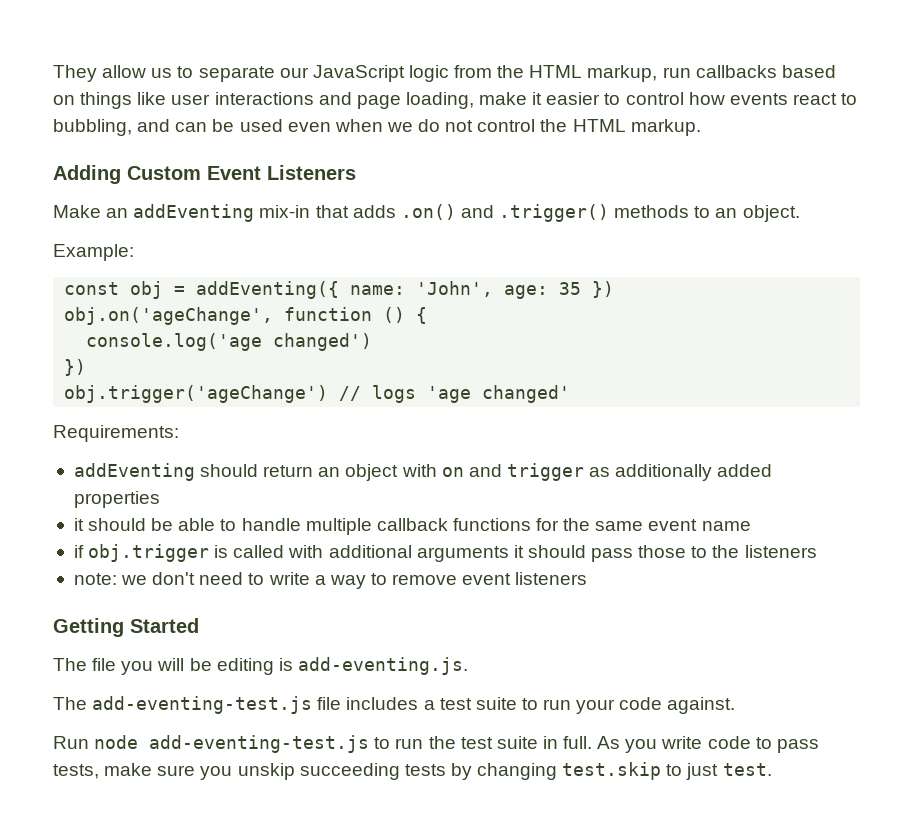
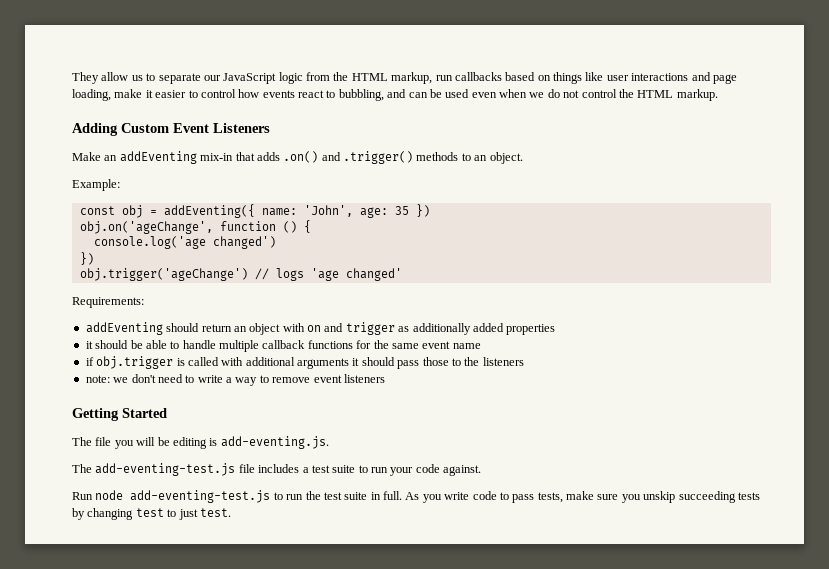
- As you write code to pass tests, make sure you unskip succeeding tests by changing test.skip to just test.
+ As you write code to pass tests, make sure you unskip succeeding tests by changing test to just test.

